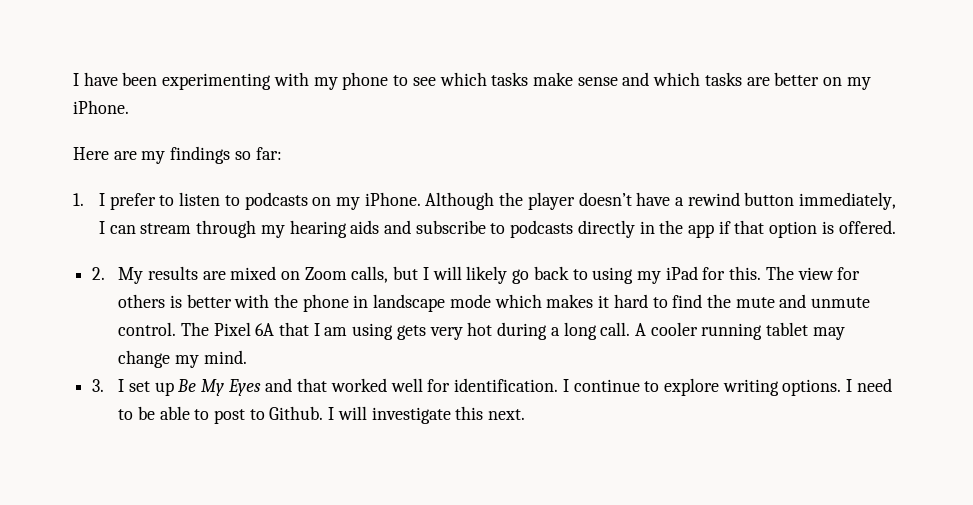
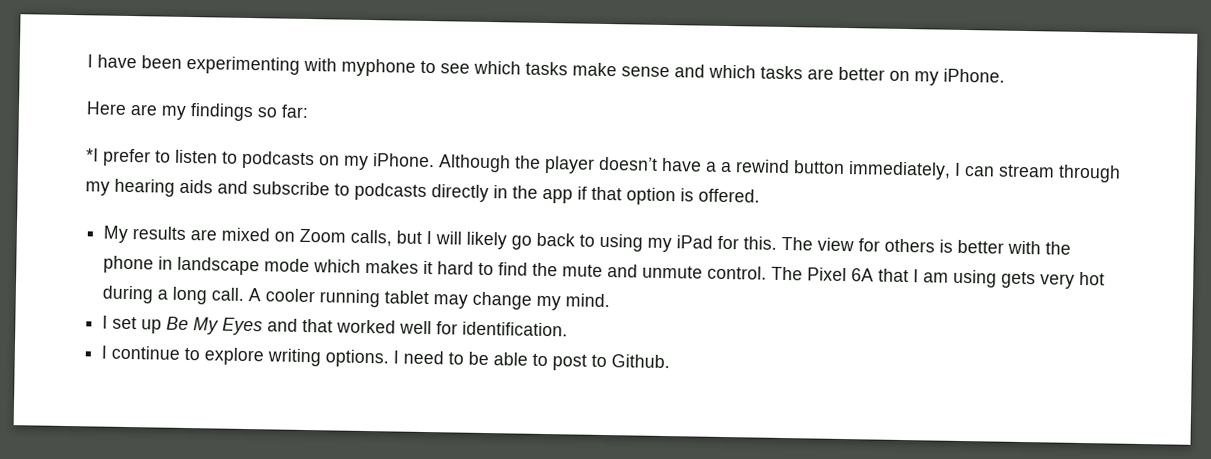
- I have been experimenting with my phone to see which tasks make sense and which tasks are better on my iPhone.
+ I have been experimenting with myphone to see which tasks make sense and which tasks are better on my iPhone.
- 1. I prefer to listen to podcasts on my iPhone.
+ *I prefer to listen to podcasts on my iPhone.
- Although the player doesn’t have a rewind button immediately, I can stream through my hearing aids and subscribe to podcasts directly in the app if that option is offered.
+ Although the player doesn’t have a a rewind button immediately, I can stream through my hearing aids and subscribe to podcasts directly in the app if that option is offered.
- 2. My results are mixed on Zoom calls, but I will likely go back to using my iPad for this.
+ My results are mixed on Zoom calls, but I will likely go back to using my iPad for this.
- 3. I set up Be My Eyes and that worked well for identification. I continue to explore writing options.
+ I set up Be My Eyes and that worked well for identification.
+ I continue to explore writing options.
- I will investigate this next.

